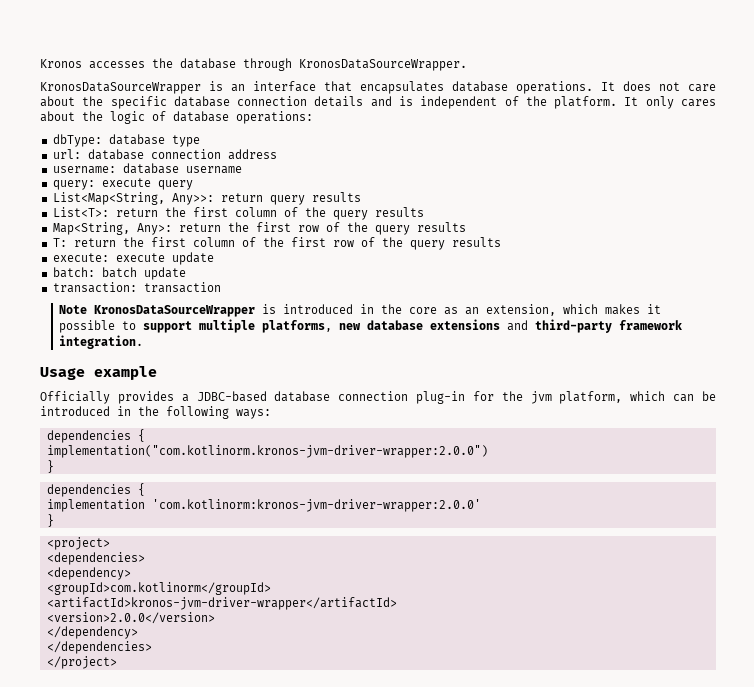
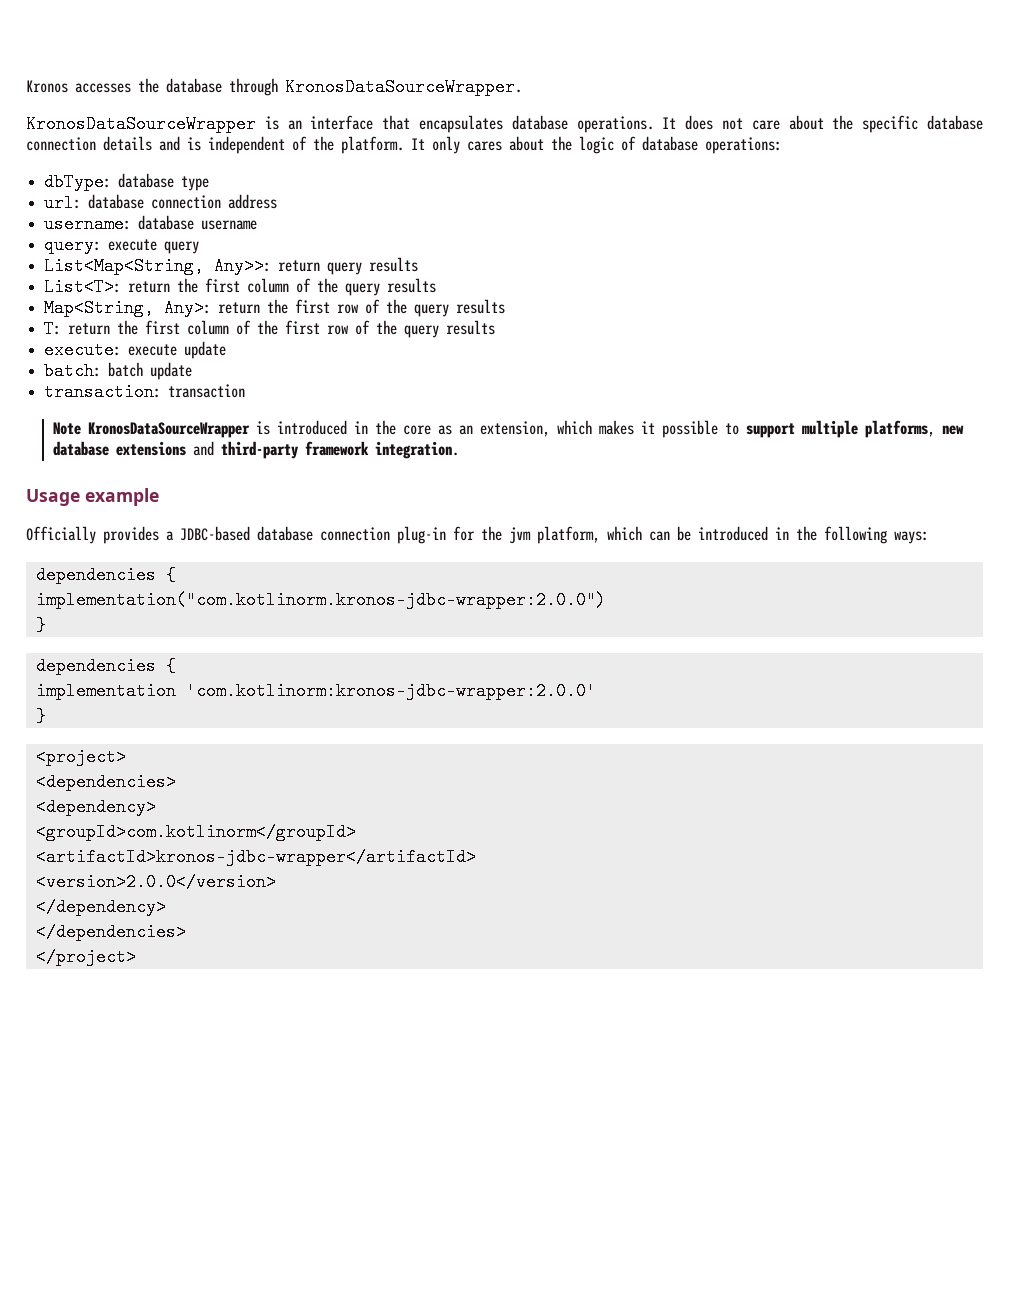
- implementation("com.kotlinorm.kronos-jvm-driver-wrapper:2.0.0")
+ implementation("com.kotlinorm.kronos-jdbc-wrapper:2.0.0")
- implementation 'com.kotlinorm:kronos-jvm-driver-wrapper:2.0.0'
+ implementation 'com.kotlinorm:kronos-jdbc-wrapper:2.0.0'
- <artifactId>kronos-jvm-driver-wrapper</artifactId>
+ <artifactId>kronos-jdbc-wrapper</artifactId>

